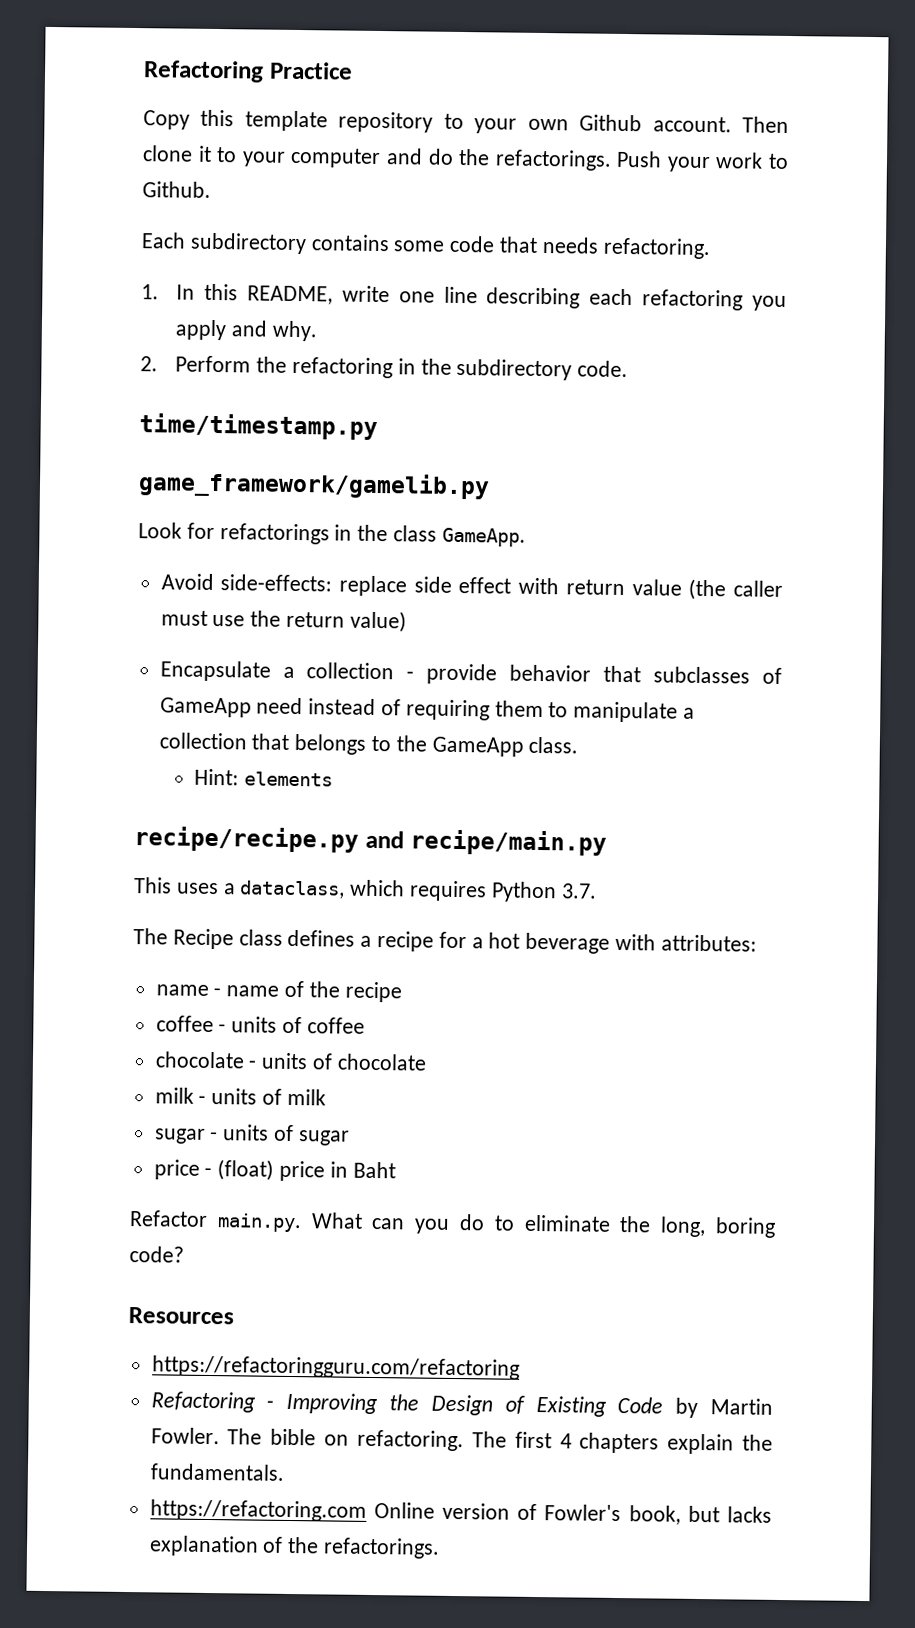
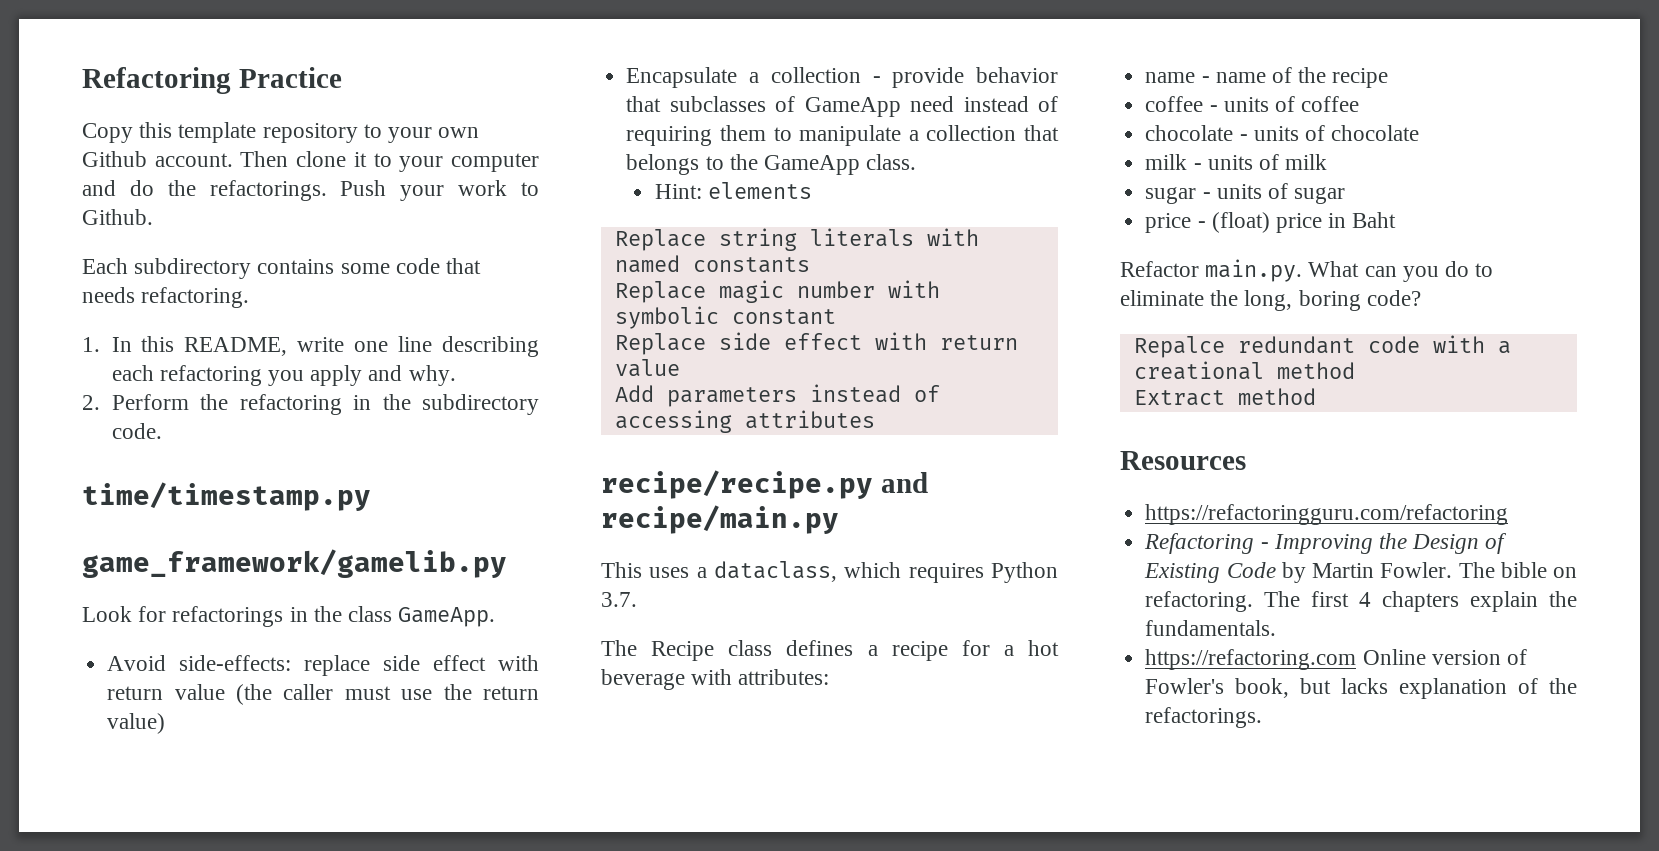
+ Replace string literals with named constants
+ Replace magic number with symbolic constant
+ Replace side effect with return value
+ Add parameters instead of accessing attributes
+ Repalce redundant code with a creational method
+ Extract method

